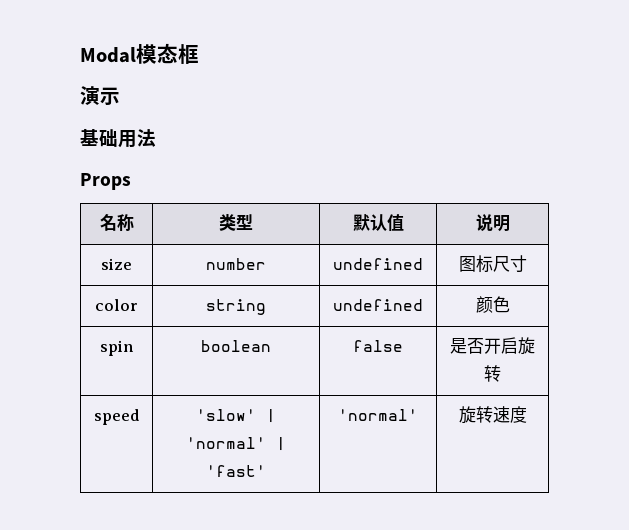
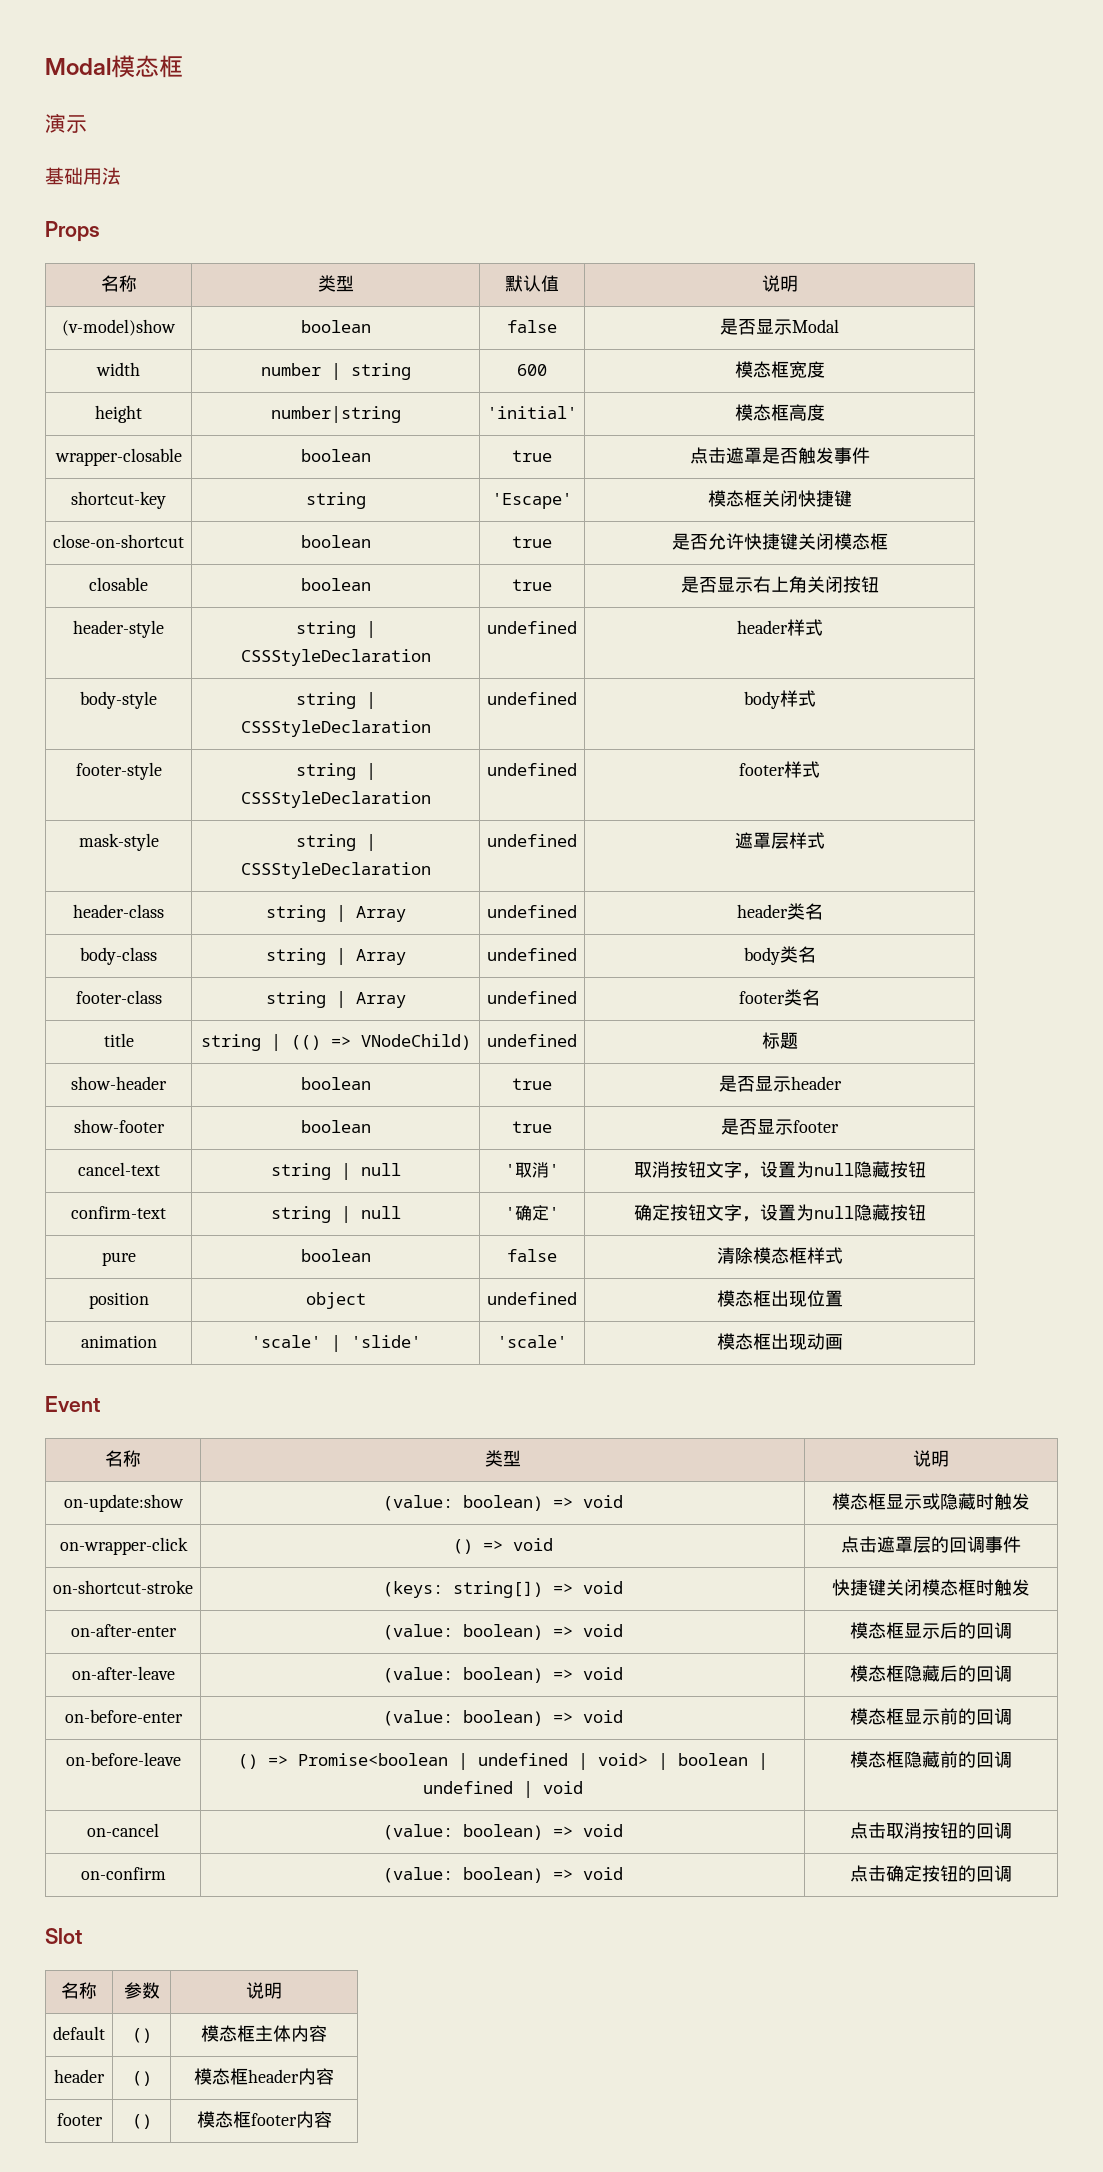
- size | number | undefined | 图标尺寸
- color | string | undefined | 颜色
- spin | boolean | false | 是否开启旋转
- speed | 'slow' | 'normal' | 'fast' | 'normal' | 旋转速度
+ (v-model)show | boolean | false | 是否显示Modal
+ width | number | string | 600 | 模态框宽度
+ height | number|string | 'initial' | 模态框高度
+ wrapper-closable | boolean | true | 点击遮罩是否触发事件
+ shortcut-key | string | 'Escape' | 模态框关闭快捷键
+ close-on-shortcut | boolean | true | 是否允许快捷键关闭模态框
+ closable | boolean | true | 是否显示右上角关闭按钮
+ header-style | string | CSSStyleDeclaration | undefined | header样式
+ body-style | string | CSSStyleDeclaration | undefined | body样式
+ footer-style | string | CSSStyleDeclaration | undefined | footer样式
+ mask-style | string | CSSStyleDeclaration | undefined | 遮罩层样式
+ header-class | string | Array | undefined | header类名
+ body-class | string | Array | undefined | body类名
+ footer-class | string | Array | undefined | footer类名
+ title | string | (() => VNodeChild) | undefined | 标题
+ show-header | boolean | true | 是否显示header
+ show-footer | boolean | true | 是否显示footer
+ cancel-text | string | null | '取消' | 取消按钮文字，设置为null隐藏按钮
+ confirm-text | string | null | '确定' | 确定按钮文字，设置为null隐藏按钮
+ pure | boolean | false | 清除模态框样式
+ position | object | undefined | 模态框出现位置
+ animation | 'scale' | 'slide' | 'scale' | 模态框出现动画
+ Event
+ 名称 | 类型 | 说明
+ on-update:show | (value: boolean) => void | 模态框显示或隐藏时触发
+ on-wrapper-click | () => void | 点击遮罩层的回调事件
+ on-shortcut-stroke | (keys: string[]) => void | 快捷键关闭模态框时触发
+ on-after-enter | (value: boolean) => void | 模态框显示后的回调
+ on-after-leave | (value: boolean) => void | 模态框隐藏后的回调
+ on-before-enter | (value: boolean) => void | 模态框显示前的回调
+ on-before-leave | () => Promise<boolean | undefined | void> | boolean | undefined | void | 模态框隐藏前的回调
+ on-cancel | (value: boolean) => void | 点击取消按钮的回调
+ on-confirm | (value: boolean) => void | 点击确定按钮的回调
+ Slot
+ 名称 | 参数 | 说明
+ default | () | 模态框主体内容
+ header | () | 模态框header内容
+ footer | () | 模态框footer内容

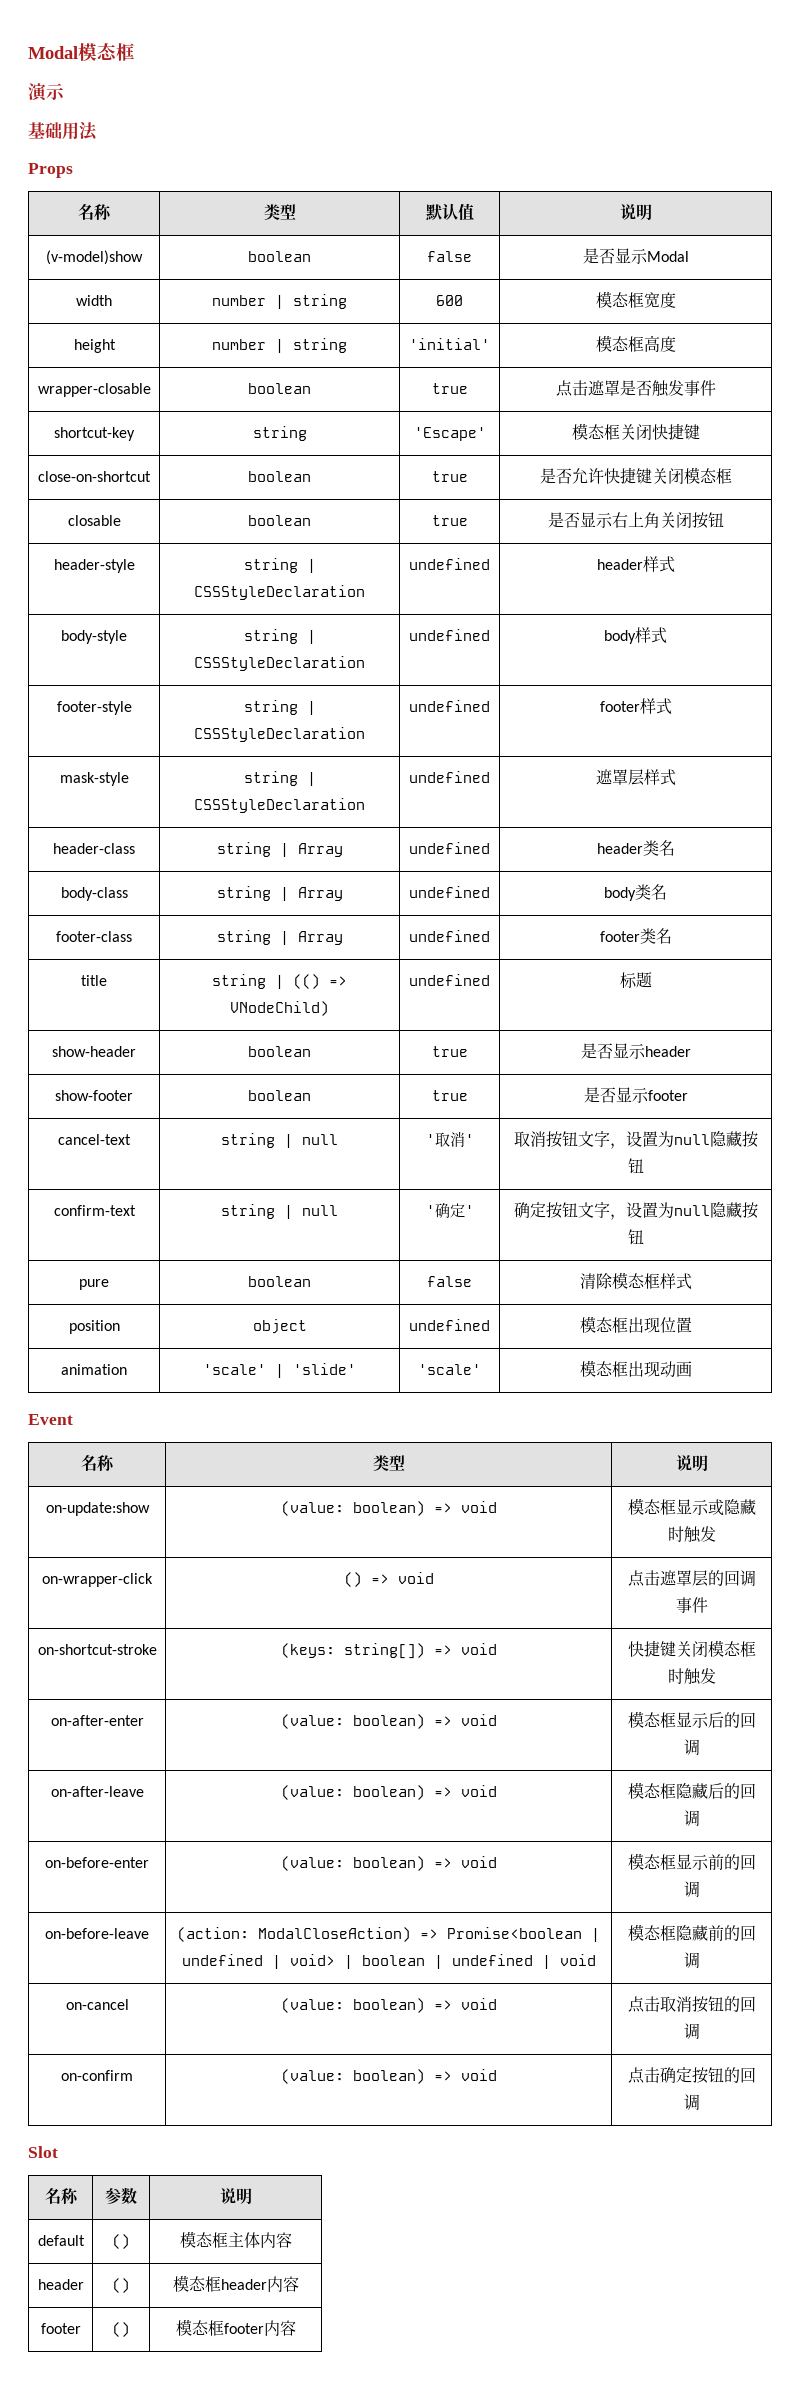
- height | number|string | 'initial' | 模态框高度
+ height | number | string | 'initial' | 模态框高度
- on-before-leave | () => Promise<boolean | undefined | void> | boolean | undefined | void | 模态框隐藏前的回调
+ on-before-leave | (action: ModalCloseAction) => Promise<boolean | undefined | void> | boolean | undefined | void | 模态框隐藏前的回调

